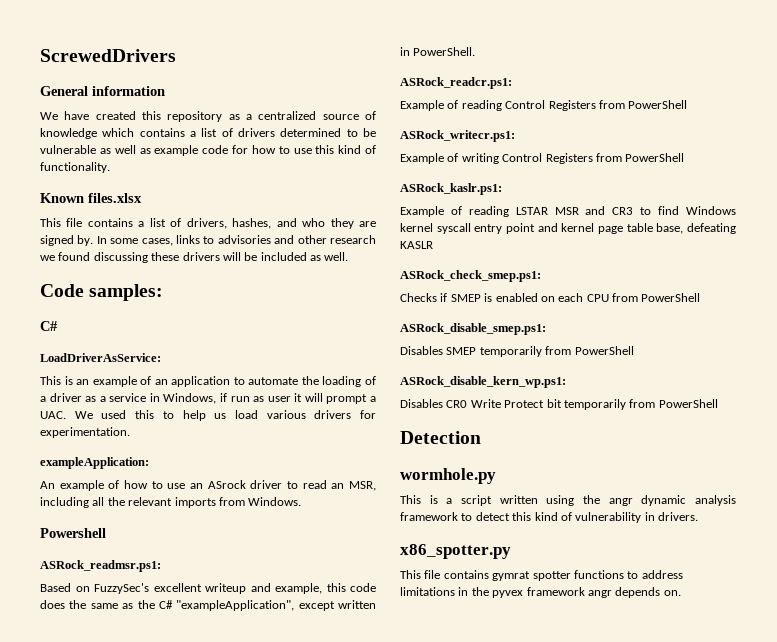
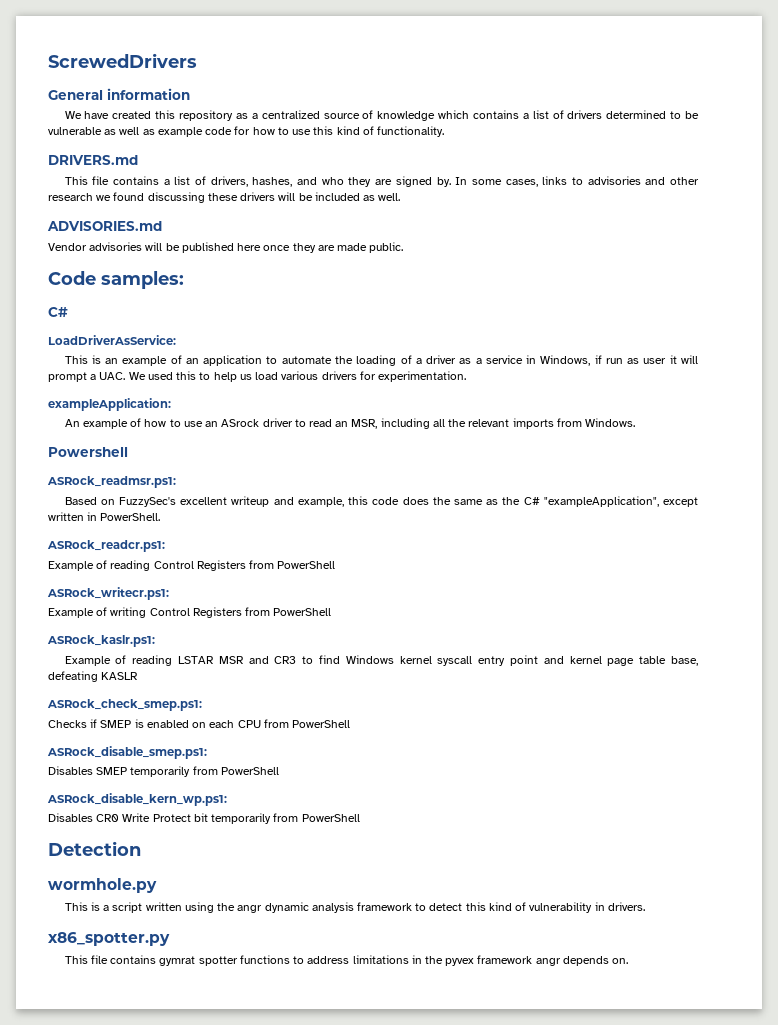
- Known files.xlsx
+ DRIVERS.md
+ ADVISORIES.md
+ Vendor advisories will be published here once they are made public.

